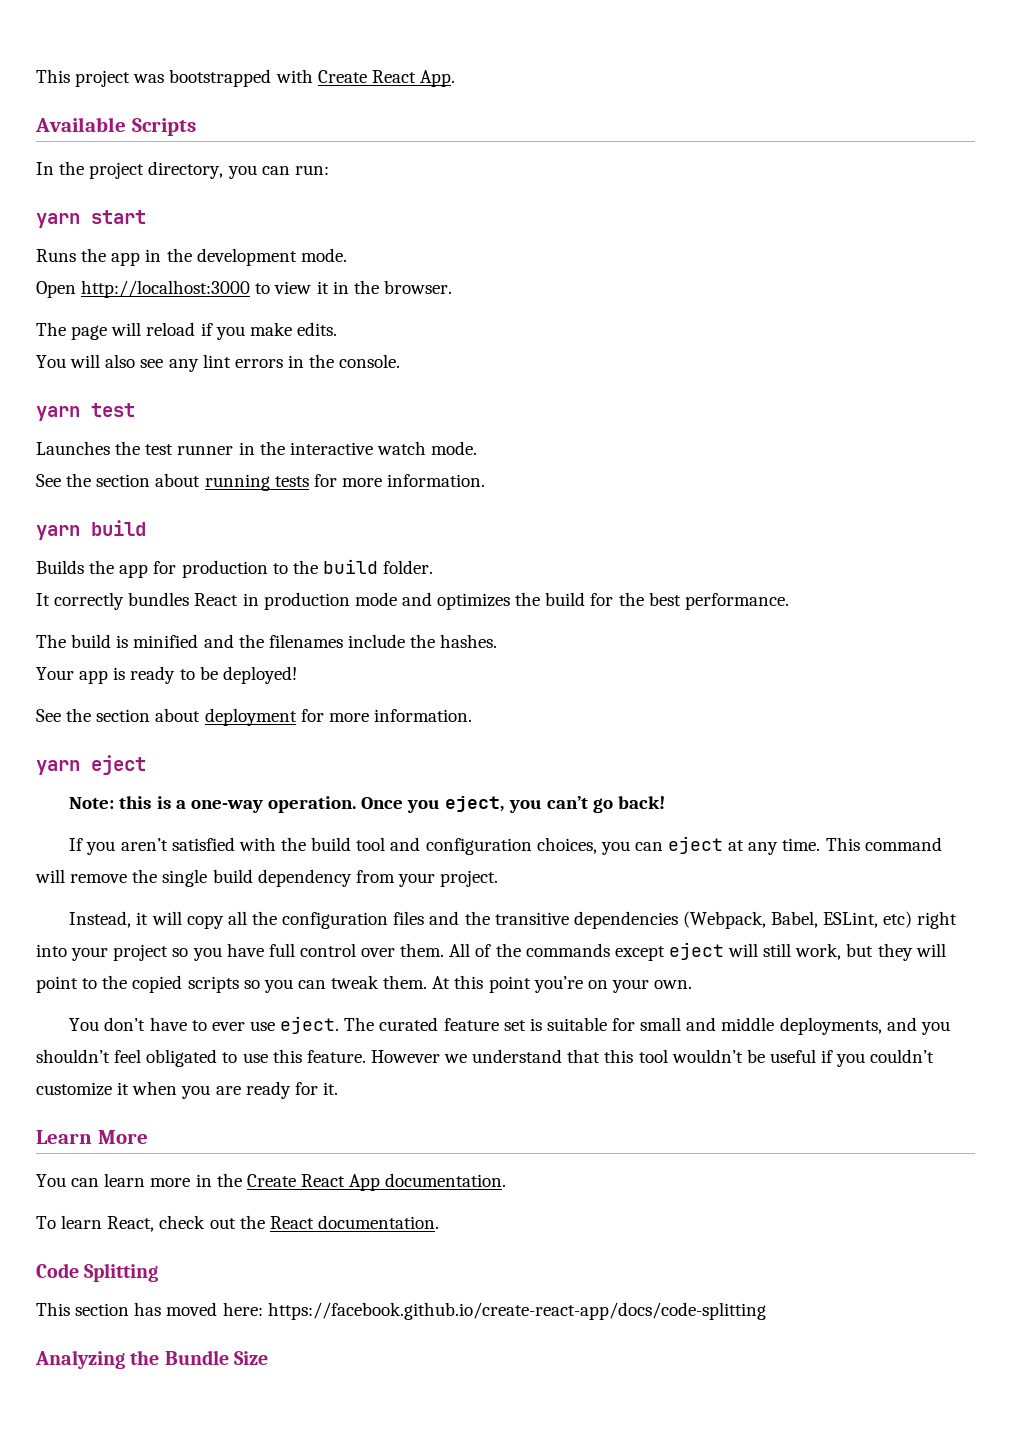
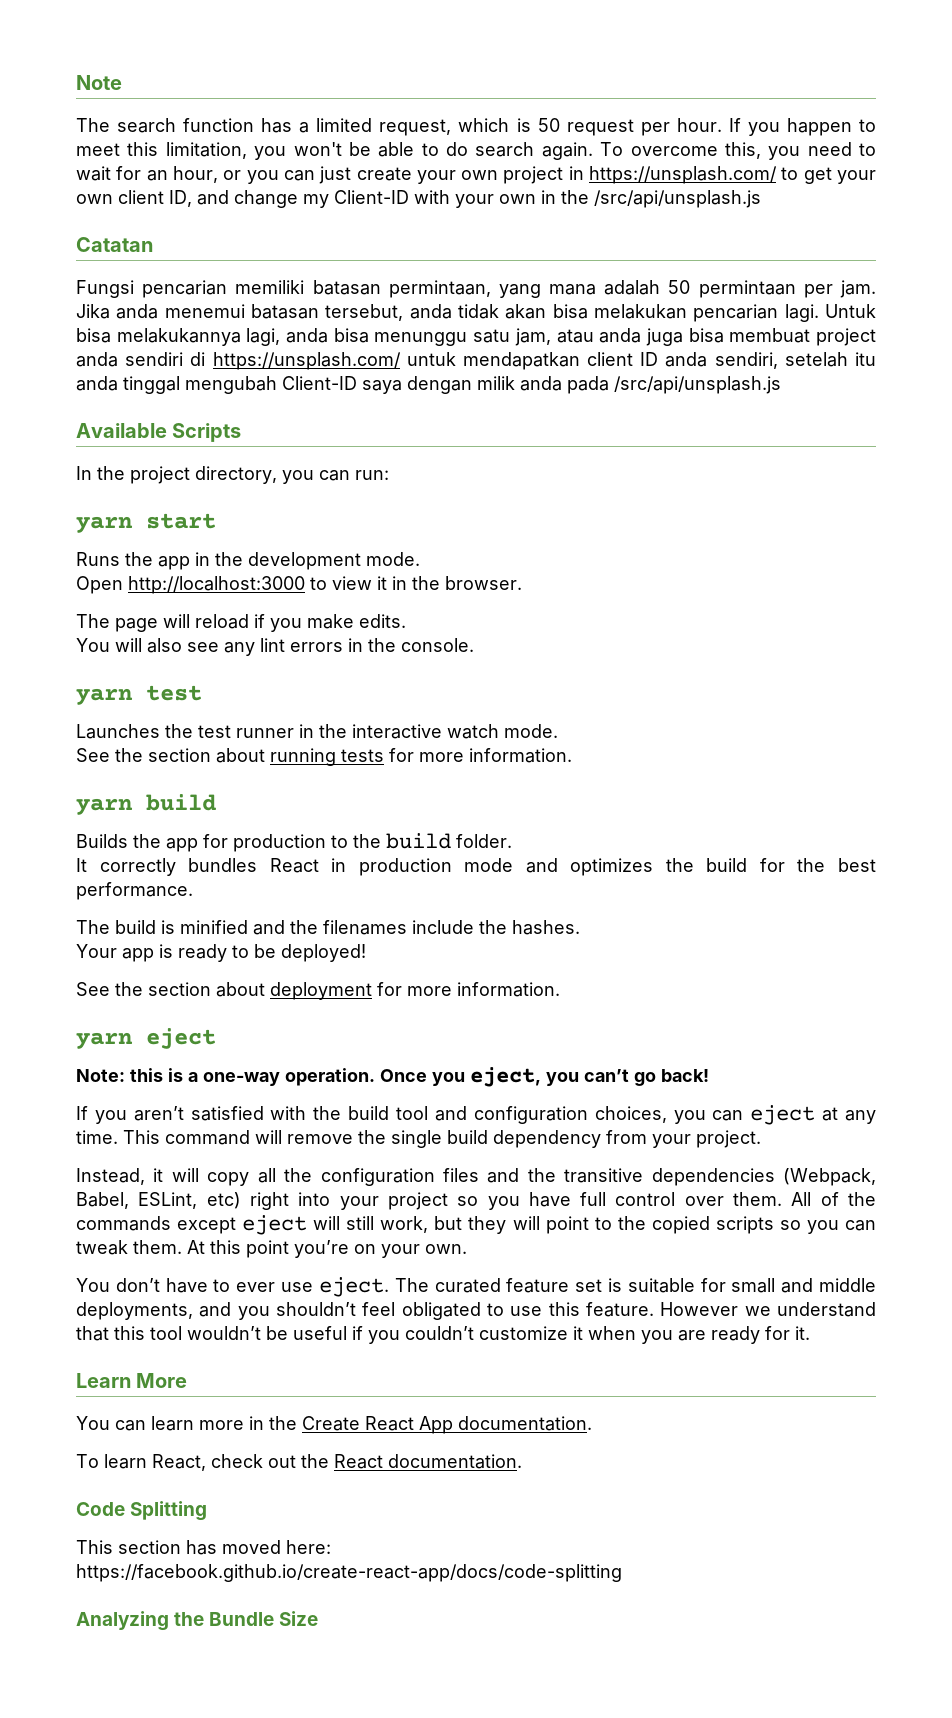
- This project was bootstrapped with Create React App.
+ Note
+ The search function has a limited request, which is 50 request per hour. If you happen to meet this limitation, you won't be able to do search again. To overcome this, you need to wait for an hour, or you can just create your own project in https://unsplash.com/ to get your own client ID, and change my Client-ID with your own in the /src/api/unsplash.js
+ Catatan
+ Fungsi pencarian memiliki batasan permintaan, yang mana adalah 50 permintaan per jam. Jika anda menemui batasan tersebut, anda tidak akan bisa melakukan pencarian lagi. Untuk bisa melakukannya lagi, anda bisa menunggu satu jam, atau anda juga bisa membuat project anda sendiri di https://unsplash.com/ untuk mendapatkan client ID anda sendiri, setelah itu anda tinggal mengubah Client-ID saya dengan milik anda pada /src/api/unsplash.js

